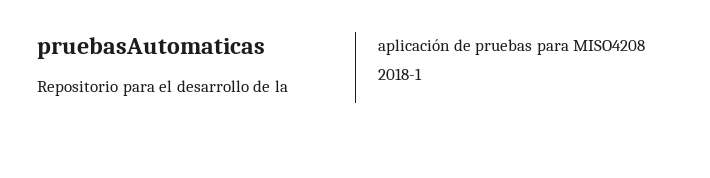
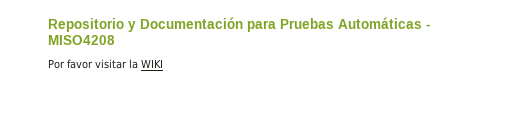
- pruebasAutomaticas
- Repositorio para el desarrollo de la aplicación de pruebas para MISO4208 2018-1
+ Repositorio y Documentación para Pruebas Automáticas - MISO4208
+ Por favor visitar la WIKI

